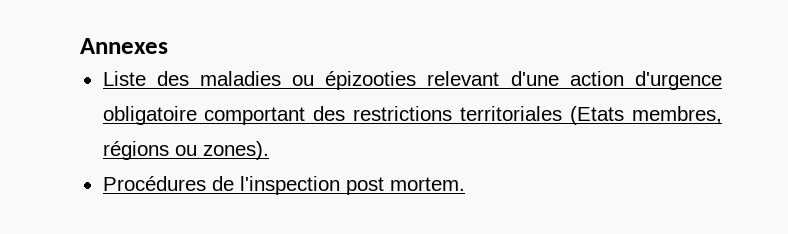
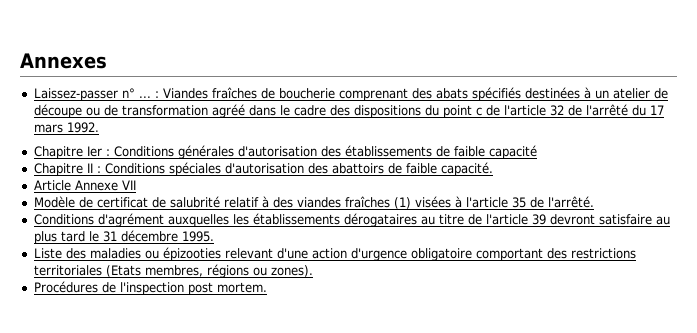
+ Laissez-passer n° ... : Viandes fraîches de boucherie comprenant des abats spécifiés destinées à un atelier de découpe ou de transformation agréé dans le cadre des dispositions du point c de l'article 32 de l'arrêté du 17 mars 1992.
+ Chapitre Ier : Conditions générales d'autorisation des établissements de faible capacité
+ Chapitre II : Conditions spéciales d'autorisation des abattoirs de faible capacité.
+ Article Annexe VII
+ Modèle de certificat de salubrité relatif à des viandes fraîches (1) visées à l'article 35 de l'arrêté.
+ Conditions d'agrément auxquelles les établissements dérogataires au titre de l'article 39 devront satisfaire au plus tard le 31 décembre 1995.

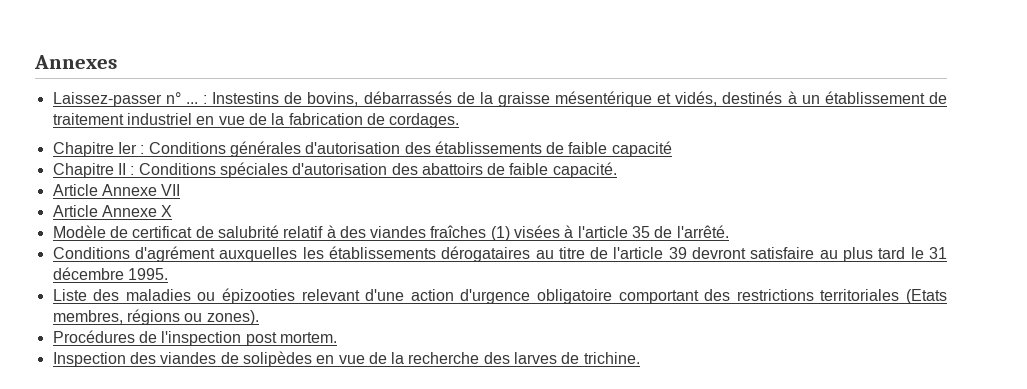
- Laissez-passer n° ... : Viandes fraîches de boucherie comprenant des abats spécifiés destinées à un atelier de découpe ou de transformation agréé dans le cadre des dispositions du point c de l'article 32 de l'arrêté du 17 mars 1992.
+ Laissez-passer n° ... : Instestins de bovins, débarrassés de la graisse mésentérique et vidés, destinés à un établissement de traitement industriel en vue de la fabrication de cordages.
+ Article Annexe X
+ Inspection des viandes de solipèdes en vue de la recherche des larves de trichine.

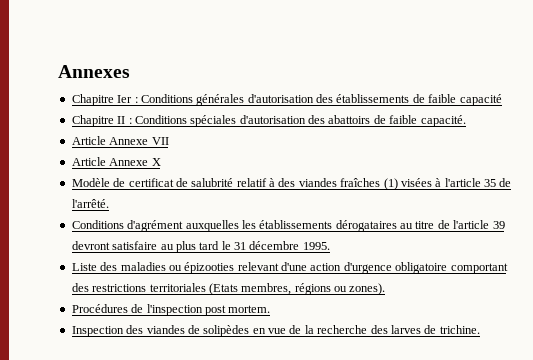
- Laissez-passer n° ... : Instestins de bovins, débarrassés de la graisse mésentérique et vidés, destinés à un établissement de traitement industriel en vue de la fabrication de cordages.

